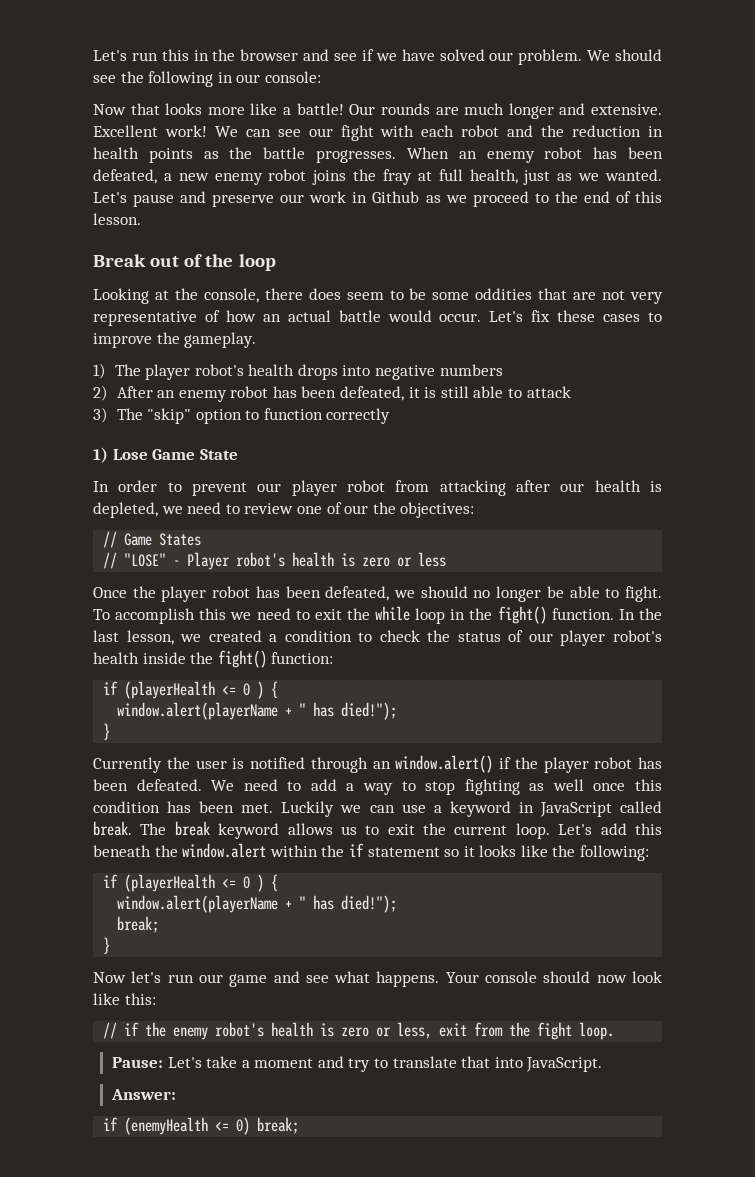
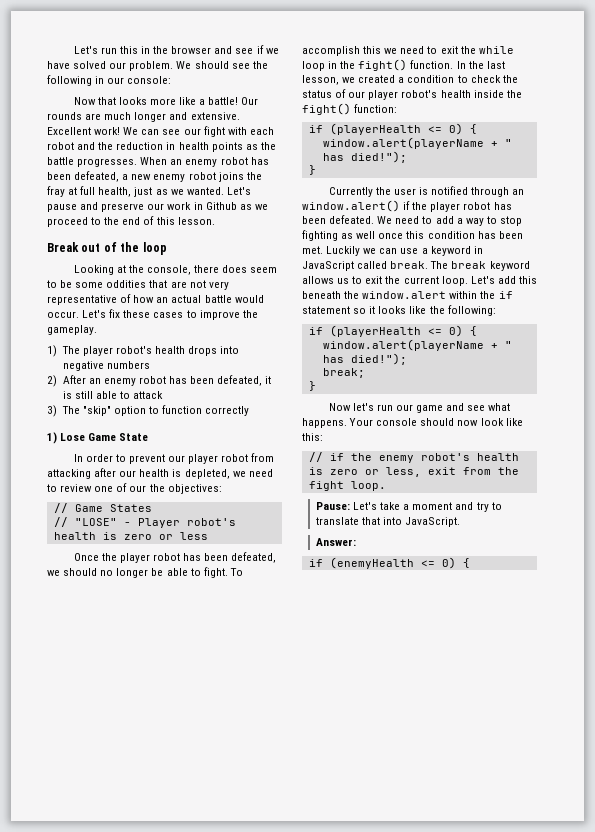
  In the last lesson, we created a condition to check the status of our player robot's health inside the fight() function:
- if (playerHealth <= 0 ) {
+ if (playerHealth <= 0) {
  Let's add this beneath the window.alert within the if statement so it looks like the following:
- if (playerHealth <= 0 ) {
+ if (playerHealth <= 0) {
- if (enemyHealth <= 0) break;
+ if (enemyHealth <= 0) {

